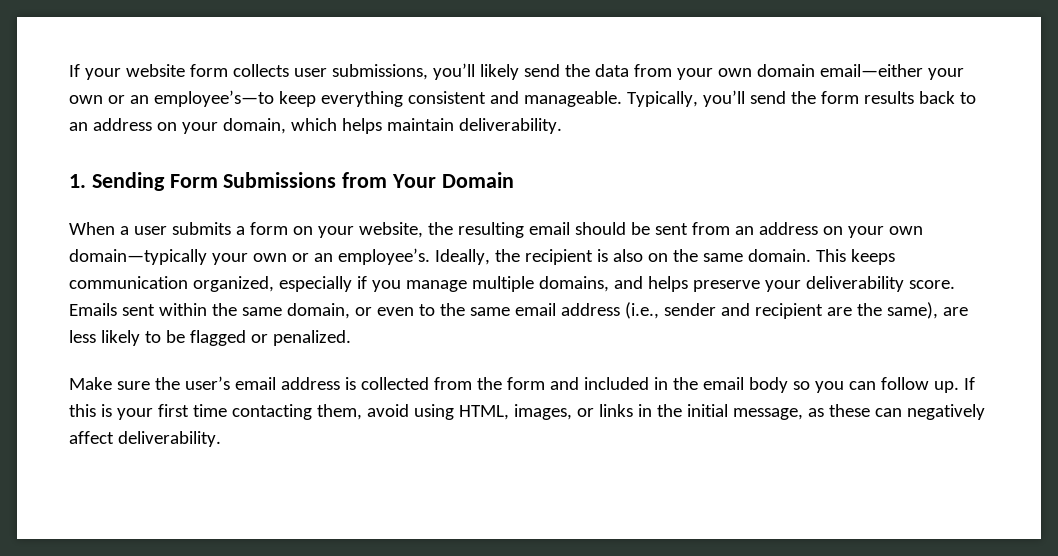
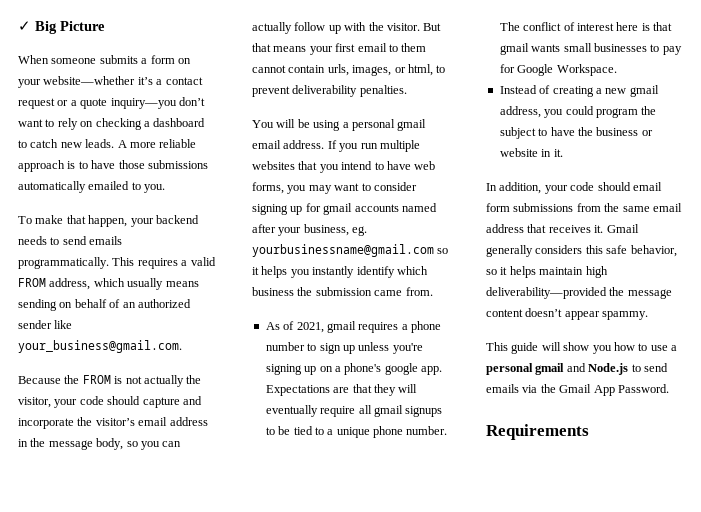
- If your website form collects user submissions, you’ll likely send the data from your own domain email—either your own or an employee’s—to keep everything consistent and manageable. Typically, you’ll send the form results back to an address on your domain, which helps maintain deliverability.
- 1. Sending Form Submissions from Your Domain
+ ✓ Big Picture
- When a user submits a form on your website, the resulting email should be sent from an address on your own domain—typically your own or an employee’s. Ideally, the recipient is also on the same domain. This keeps communication organized, especially if you manage multiple domains, and helps preserve your deliverability score. Emails sent within the same domain, or even to the same email address (i.e., sender and recipient are the same), are less likely to be flagged or penalized.
- Make sure the user’s email address is collected from the form and included in the email body so you can follow up. If this is your first time contacting them, avoid using HTML, images, or links in the initial message, as these can negatively affect deliverability.
+ When someone submits a form on your website—whether it’s a contact request or a quote inquiry—you don’t want to rely on checking a dashboard to catch new leads. A more reliable approach is to have those submissions automatically emailed to you.
+ To make that happen, your backend needs to send emails programmatically. This requires a valid FROM address, which usually means sending on behalf of an authorized sender like your_business@gmail.com.
+ Because the FROM is not actually the visitor, your code should capture and incorporate the visitor’s email address in the message body, so you can actually follow up with the visitor. But that means your first email to them cannot contain urls, images, or html, to prevent deliverability penalties.
+ You will be using a personal gmail email address. If you run multiple websites that you intend to have web forms, you may want to consider signing up for gmail accounts named after your business, eg. yourbusinessname@gmail.com so it helps you instantly identify which business the submission came from.
+ As of 2021, gmail requires a phone number to sign up unless you're signing up on a phone's google app. Expectations are that they will eventually require all gmail signups to be tied to a unique phone number. The conflict of interest here is that gmail wants small businesses to pay for Google Workspace.
+ Instead of creating a new gmail address, you could program the subject to have the business or website in it.
+ In addition, your code should email form submissions from the same email address that receives it. Gmail generally considers this safe behavior, so it helps maintain high deliverability—provided the message content doesn’t appear spammy.
+ This guide will show you how to use a personal gmail and Node.js to send emails via the Gmail App Password.
+ Requirements

